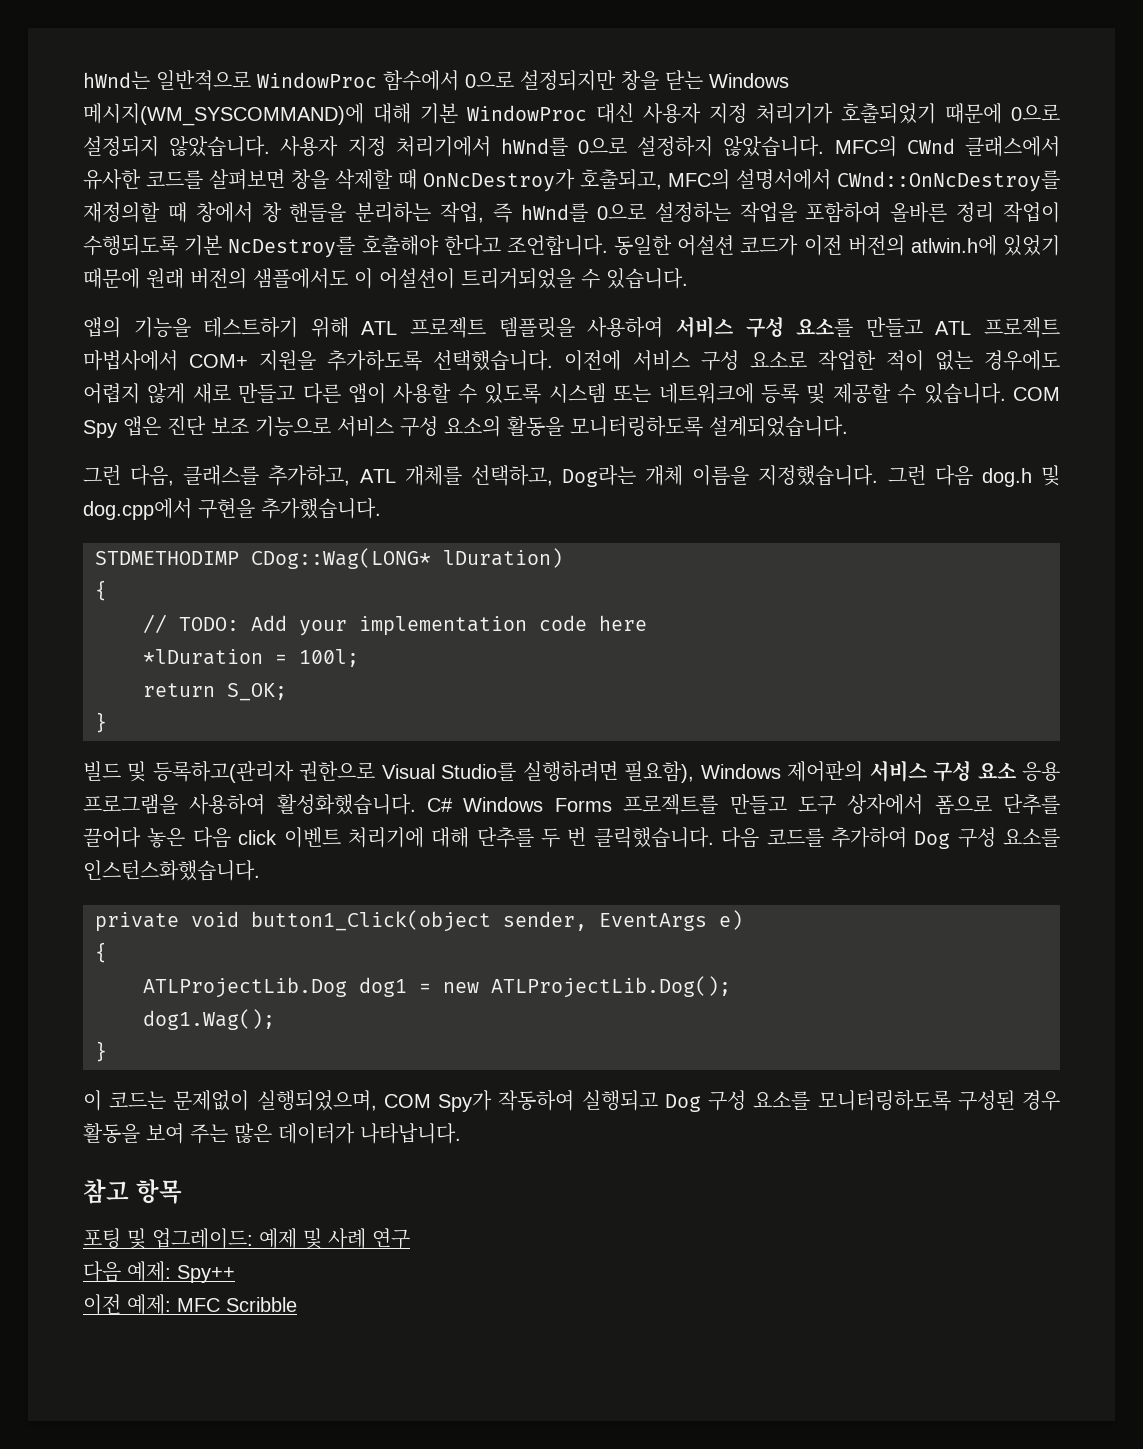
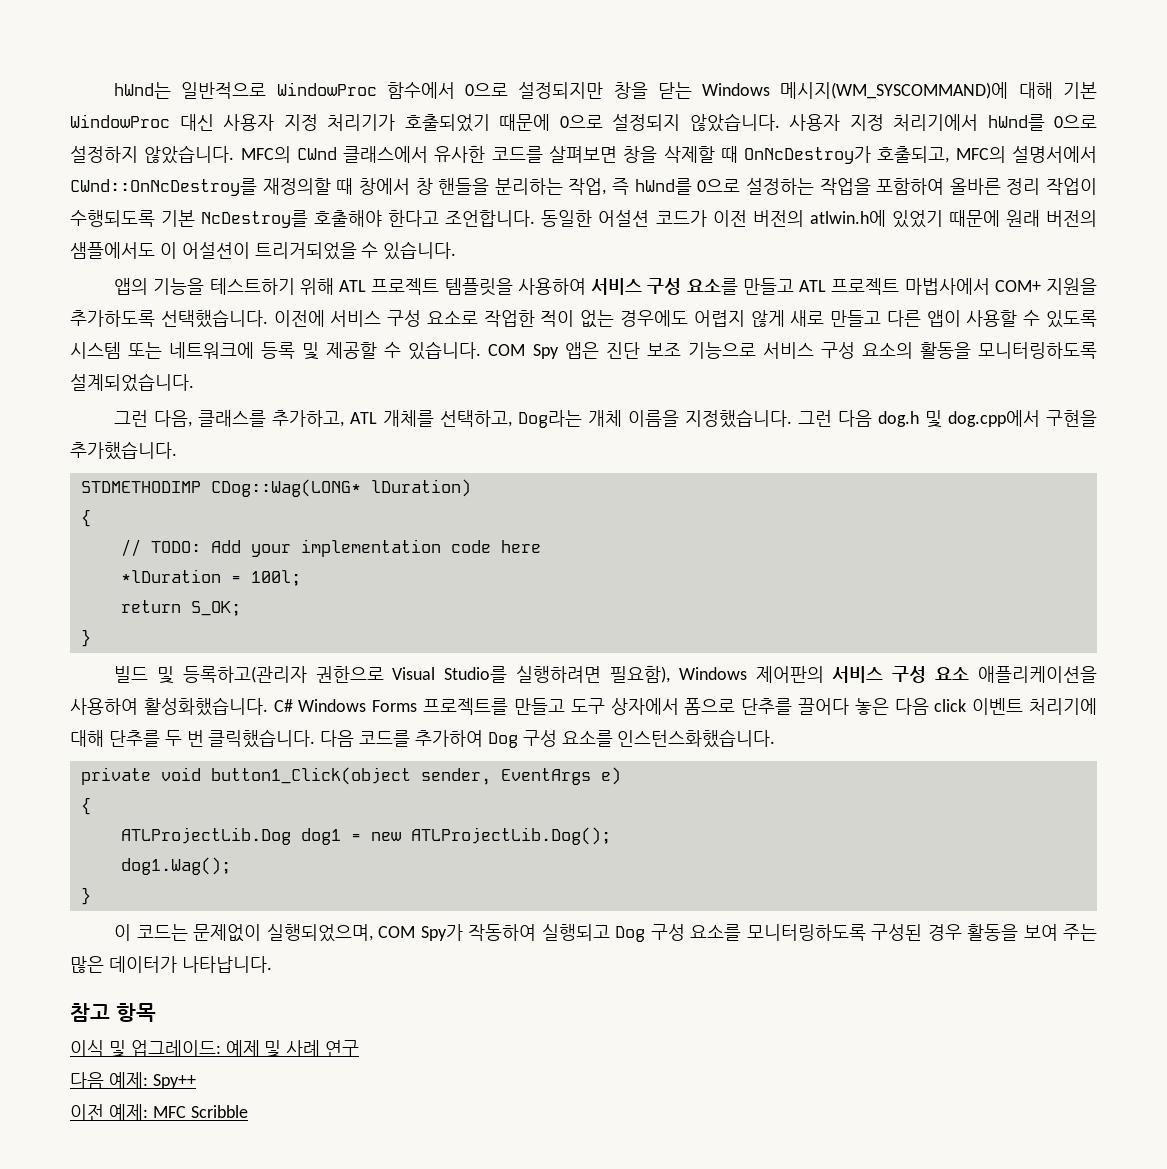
- 빌드 및 등록하고(관리자 권한으로 Visual Studio를 실행하려면 필요함), Windows 제어판의 서비스 구성 요소 응용 프로그램을 사용하여 활성화했습니다.
+ 빌드 및 등록하고(관리자 권한으로 Visual Studio를 실행하려면 필요함), Windows 제어판의 서비스 구성 요소 애플리케이션을 사용하여 활성화했습니다.
- 포팅 및 업그레이드: 예제 및 사례 연구
+ 이식 및 업그레이드: 예제 및 사례 연구

